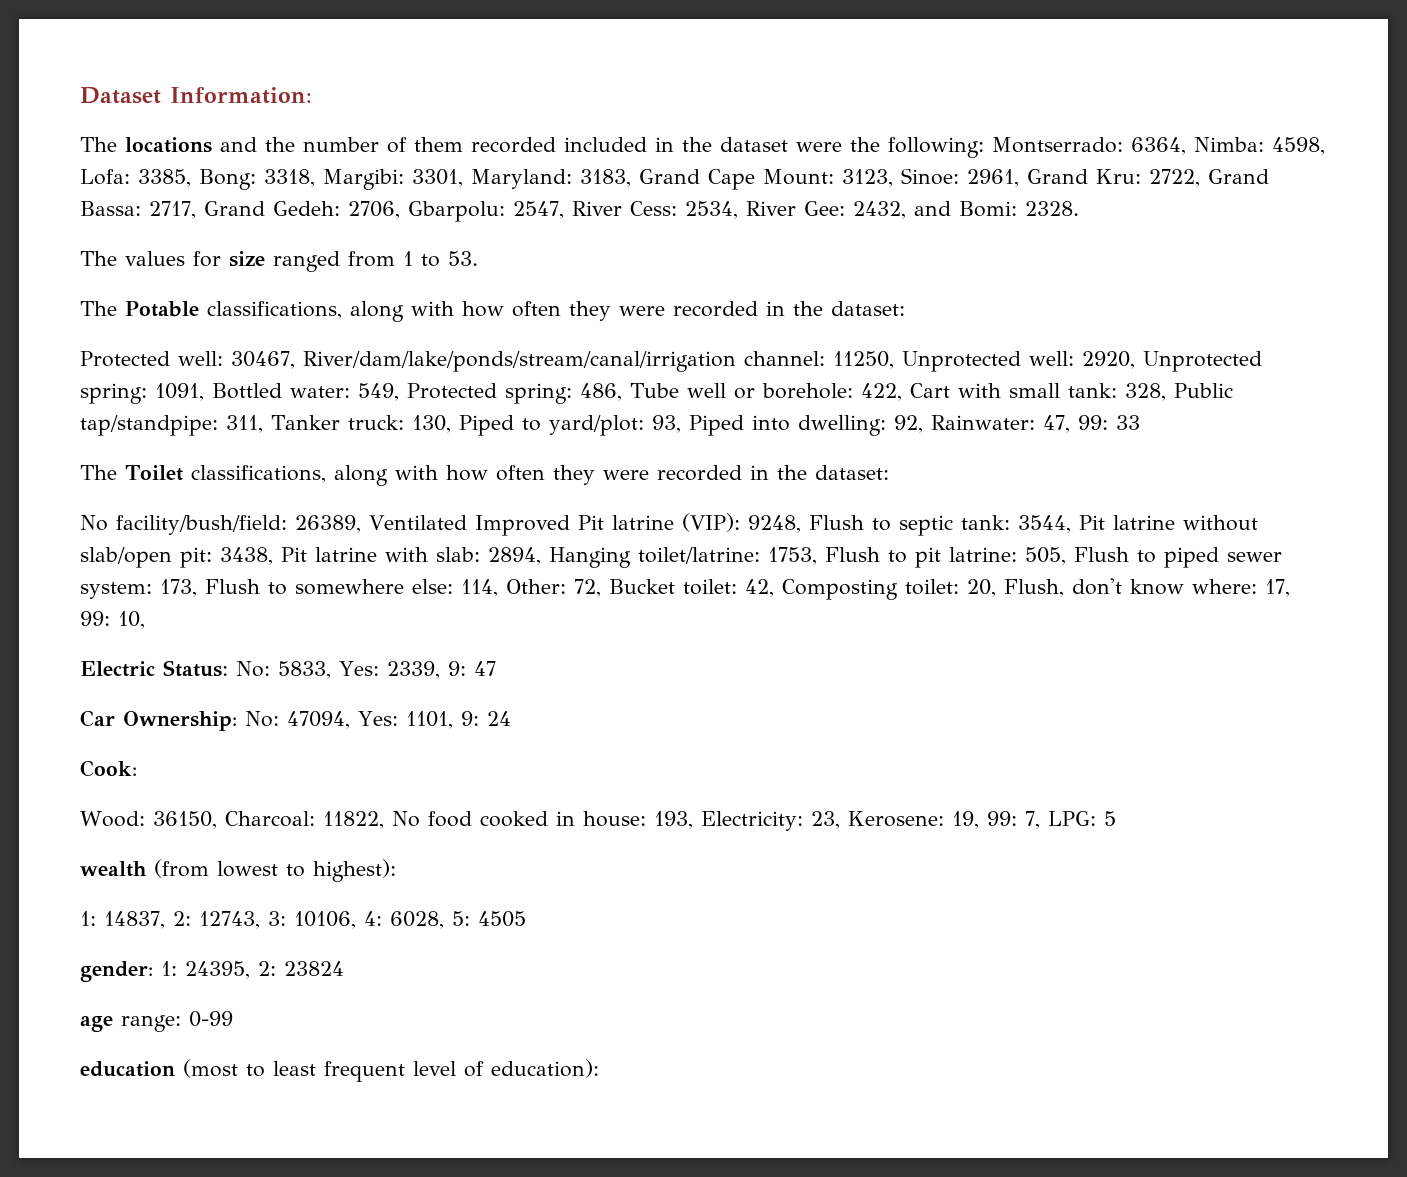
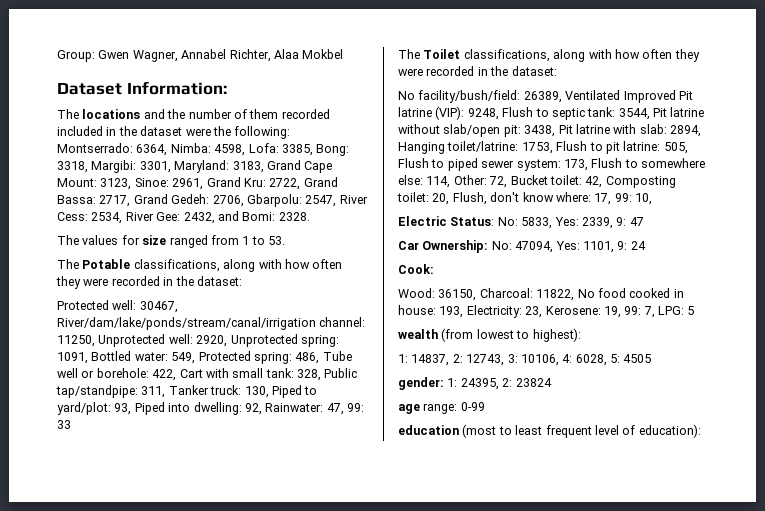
+ Group: Gwen Wagner, Annabel Richter, Alaa Mokbel

